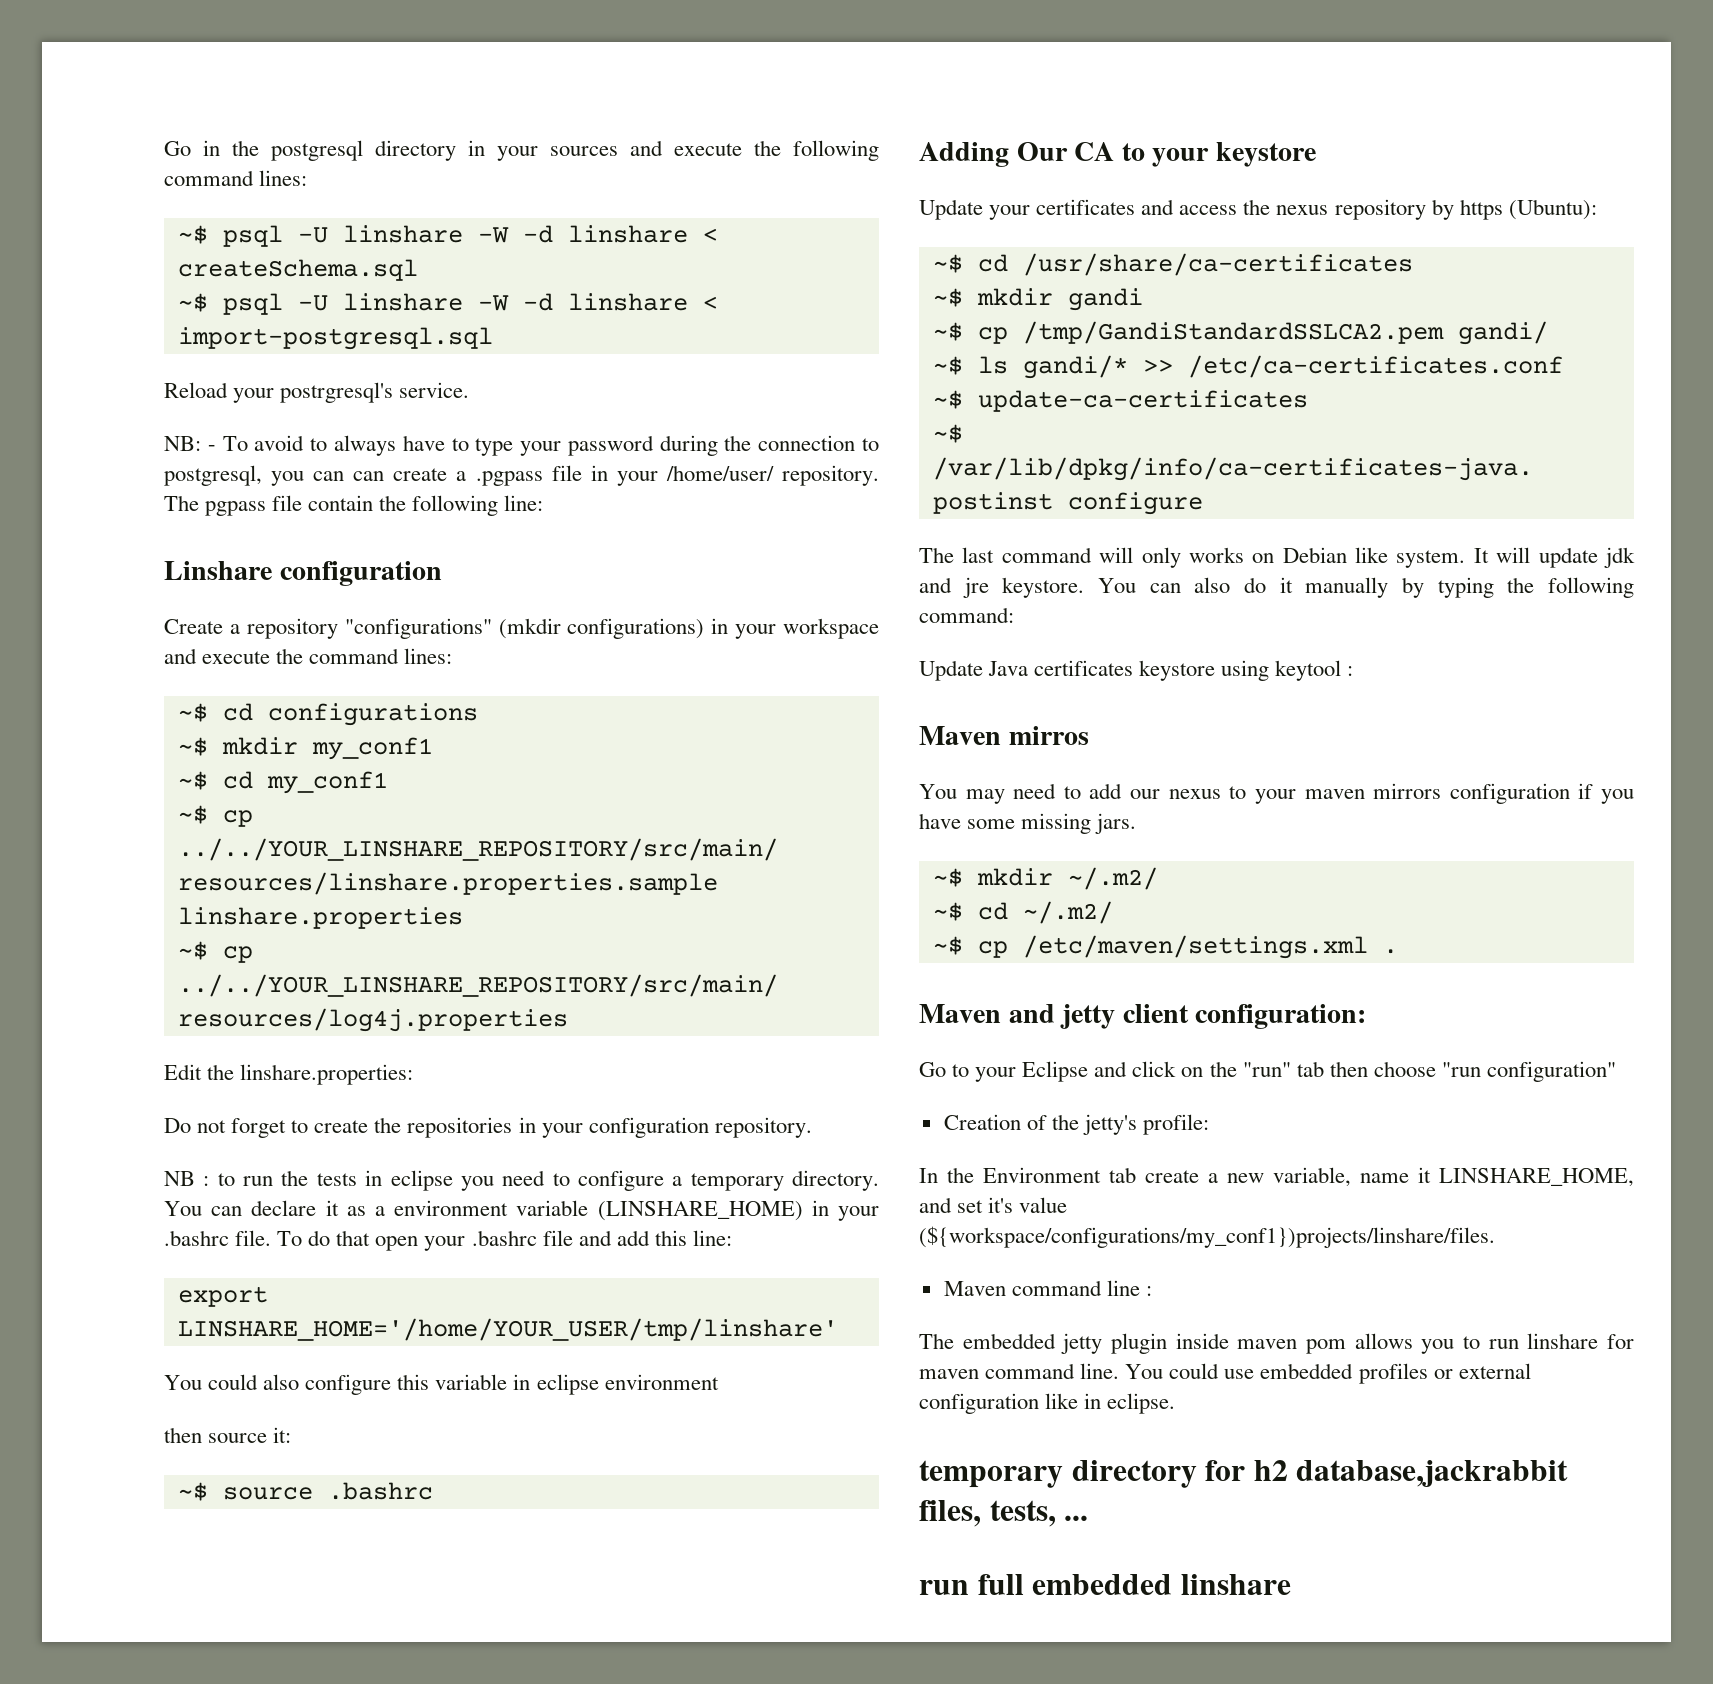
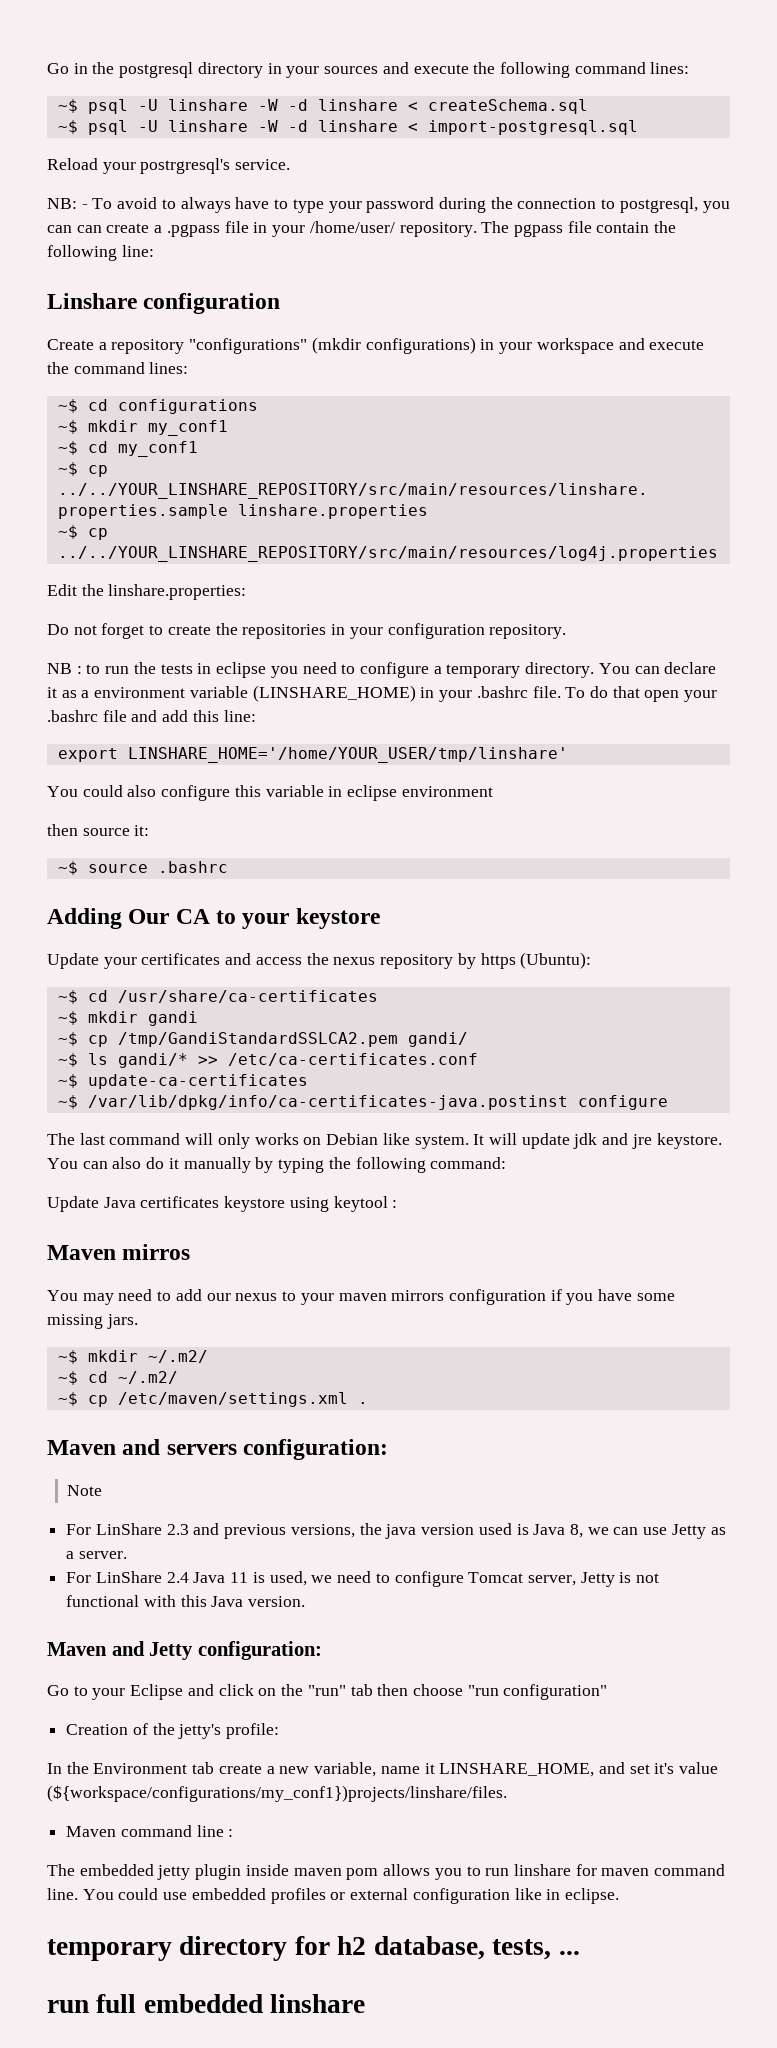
- Maven and jetty client configuration:
+ Maven and servers configuration:
+ Note
+ For LinShare 2.3 and previous versions, the java version used is Java 8, we can use Jetty as a server.
+ For LinShare 2.4 Java 11 is used, we need to configure Tomcat server, Jetty is not functional with this Java version.
+ Maven and Jetty configuration:
- temporary directory for h2 database,jackrabbit files, tests, ...
+ temporary directory for h2 database, tests, ...

